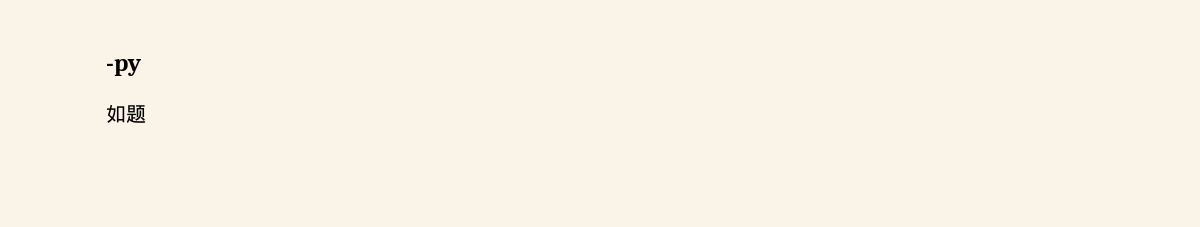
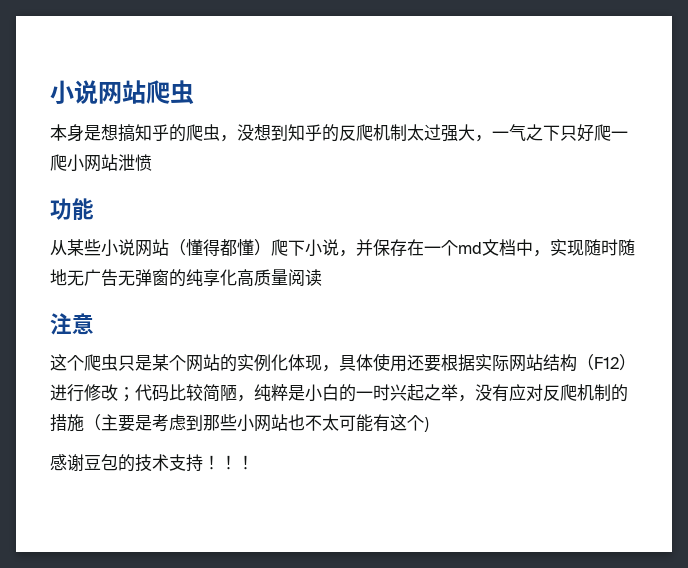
- -py
- 如题
+ 小说网站爬虫
+ 本身是想搞知乎的爬虫，没想到知乎的反爬机制太过强大，一气之下只好爬一爬小网站泄愤
+ 功能
+ 从某些小说网站（懂得都懂）爬下小说，并保存在一个md文档中，实现随时随地无广告无弹窗的纯享化高质量阅读
+ 注意
+ 这个爬虫只是某个网站的实例化体现，具体使用还要根据实际网站结构（F12）进行修改；代码比较简陋，纯粹是小白的一时兴起之举，没有应对反爬机制的措施（主要是考虑到那些小网站也不太可能有这个)
+ 感谢豆包的技术支持！！！

